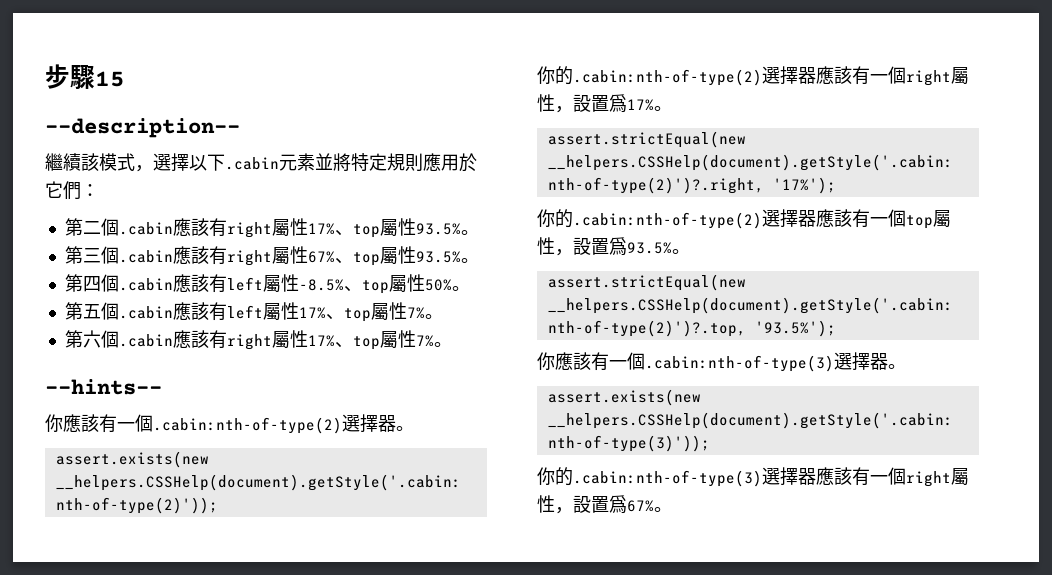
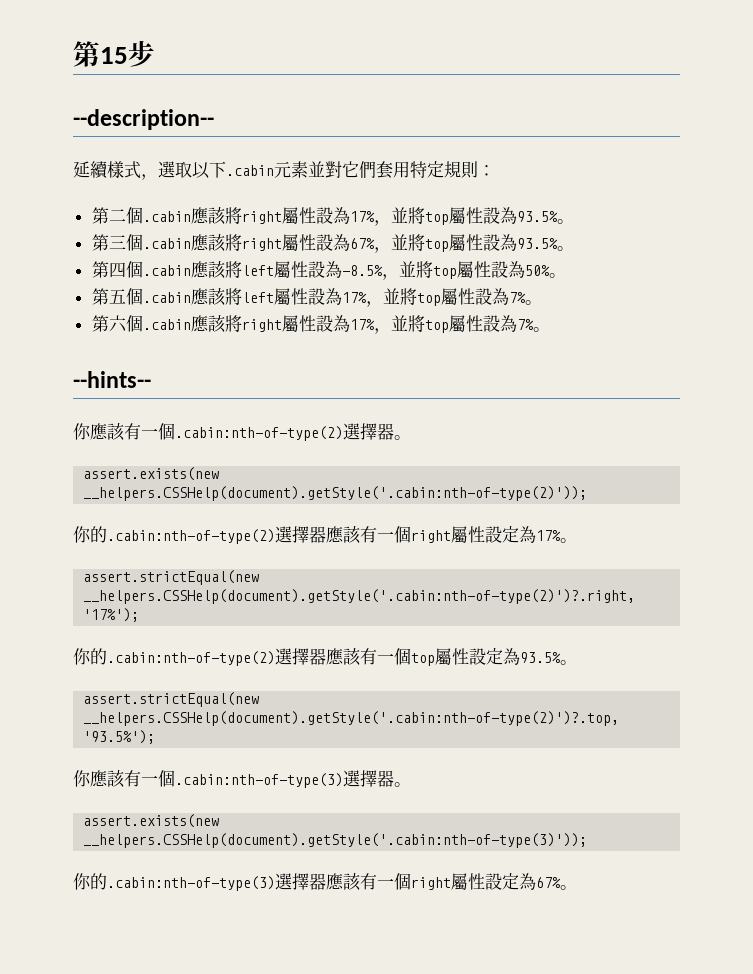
- 步驟15
+ 第15步
- 繼續該模式，選擇以下.cabin元素並將特定規則應用於它們：
+ 延續樣式，選取以下.cabin元素並對它們套用特定規則：
- 第二個.cabin應該有right屬性17%、top屬性93.5%。
+ 第二個.cabin應該將right屬性設為17%，並將top屬性設為93.5%。
- 第三個.cabin應該有right屬性67%、top屬性93.5%。
+ 第三個.cabin應該將right屬性設為67%，並將top屬性設為93.5%。
- 第四個.cabin應該有left屬性-8.5%、top屬性50%。
+ 第四個.cabin應該將left屬性設為-8.5%，並將top屬性設為50%。
- 第五個.cabin應該有left屬性17%、top屬性7%。
+ 第五個.cabin應該將left屬性設為17%，並將top屬性設為7%。
- 第六個.cabin應該有right屬性17%、top屬性7%。
+ 第六個.cabin應該將right屬性設為17%，並將top屬性設為7%。
- 你的.cabin:nth-of-type(2)選擇器應該有一個right屬性，設置爲17%。
+ 你的.cabin:nth-of-type(2)選擇器應該有一個right屬性設定為17%。
- 你的.cabin:nth-of-type(2)選擇器應該有一個top屬性，設置爲93.5%。
+ 你的.cabin:nth-of-type(2)選擇器應該有一個top屬性設定為93.5%。
- 你的.cabin:nth-of-type(3)選擇器應該有一個right屬性，設置爲67%。
+ 你的.cabin:nth-of-type(3)選擇器應該有一個right屬性設定為67%。

